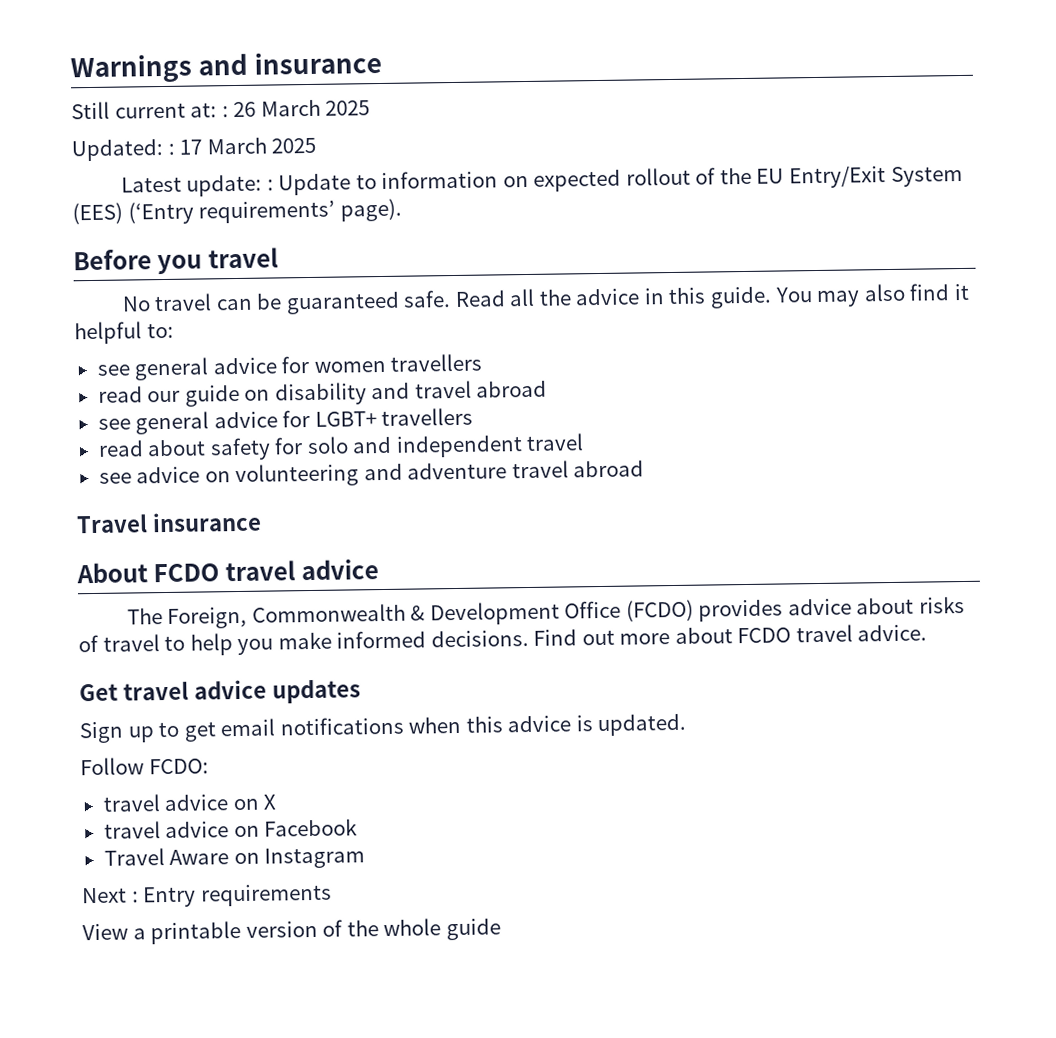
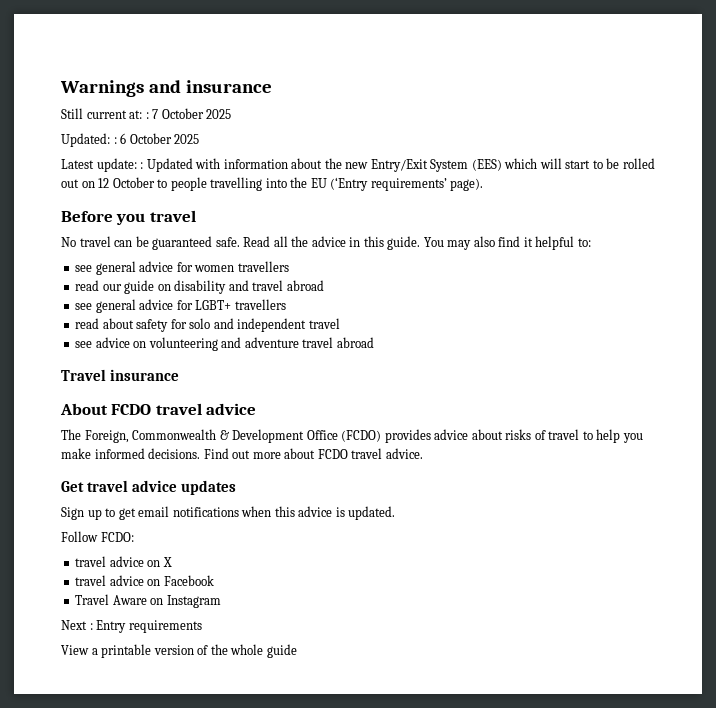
- Still current at: : 26 March 2025
+ Still current at: : 7 October 2025
- Updated: : 17 March 2025
+ Updated: : 6 October 2025
- Latest update: : Update to information on expected rollout of the EU Entry/Exit System (EES) (‘Entry requirements’ page).
+ Latest update: : Updated with information about the new Entry/Exit System (EES) which will start to be rolled out on 12 October to people travelling into the EU (‘Entry requirements’ page).

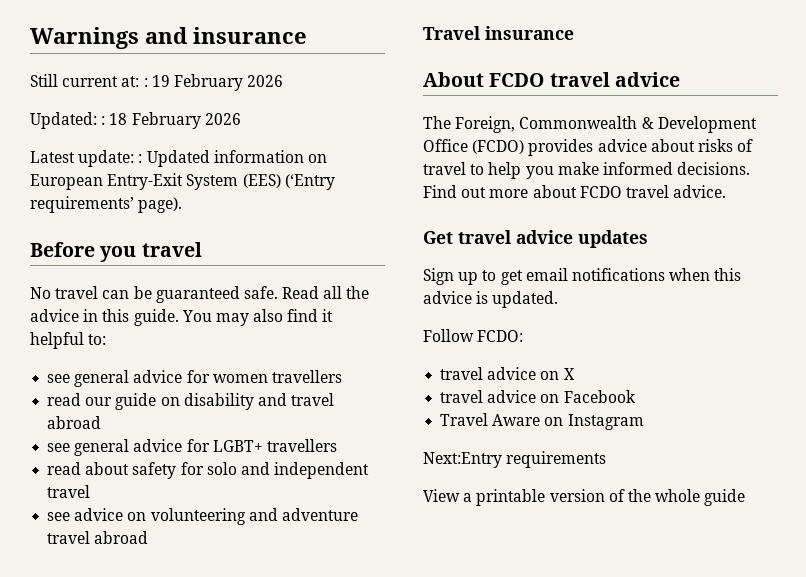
- Still current at: : 7 October 2025
+ Still current at: : 19 February 2026
- Updated: : 6 October 2025
+ Updated: : 18 February 2026
- Latest update: : Updated with information about the new Entry/Exit System (EES) which will start to be rolled out on 12 October to people travelling into the EU (‘Entry requirements’ page).
+ Latest update: : Updated information on European Entry-Exit System (EES) (‘Entry requirements’ page).
- Next : Entry requirements
+ Next:Entry requirements

